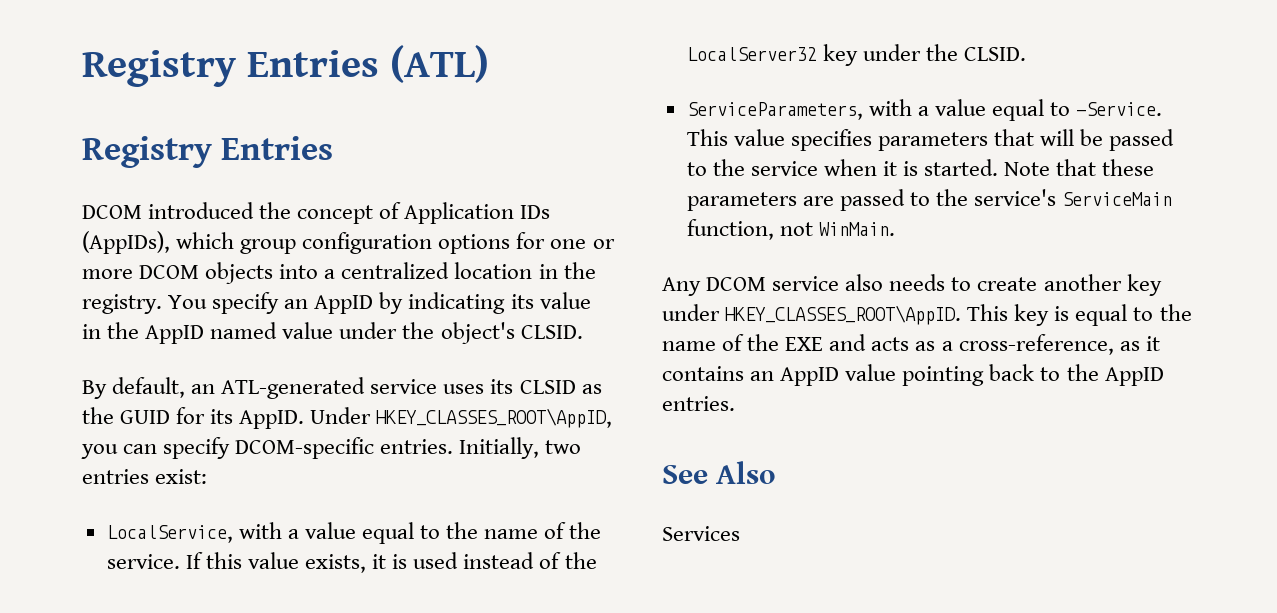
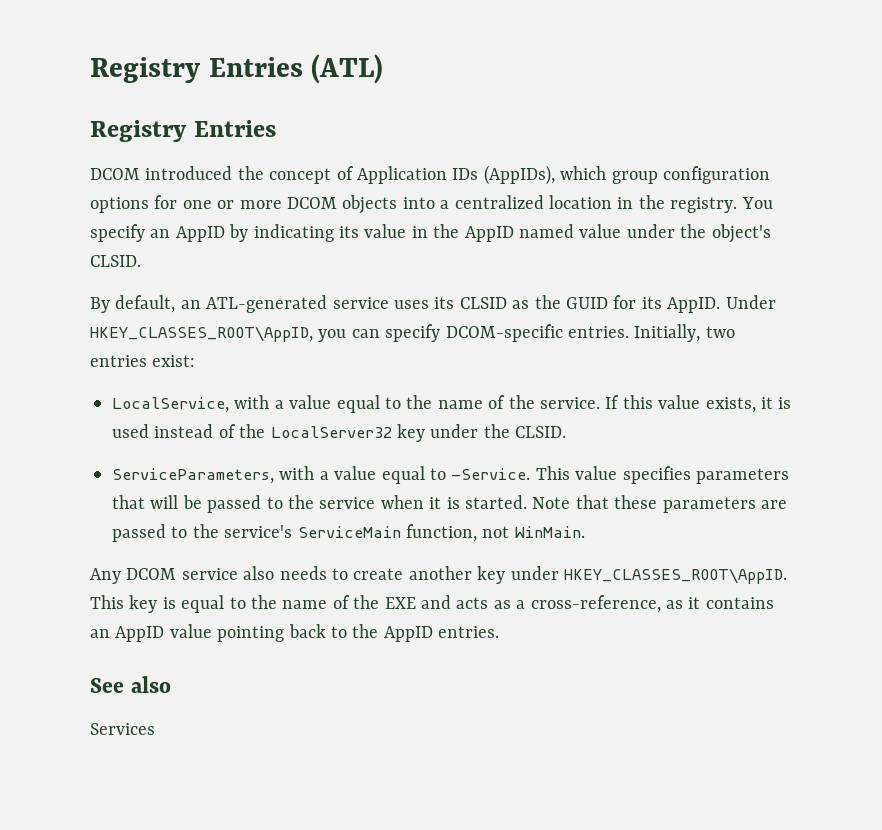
- See Also
+ See also

